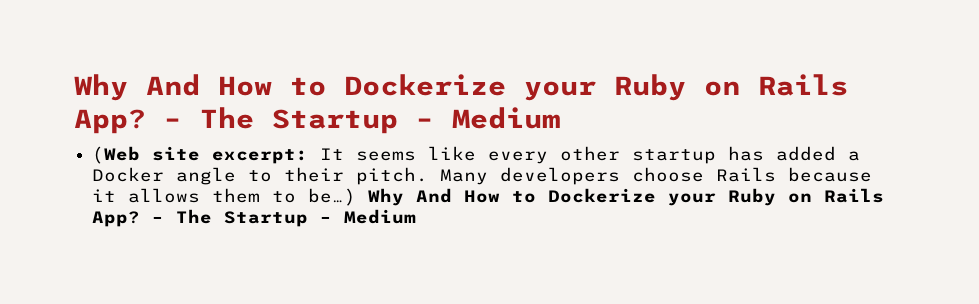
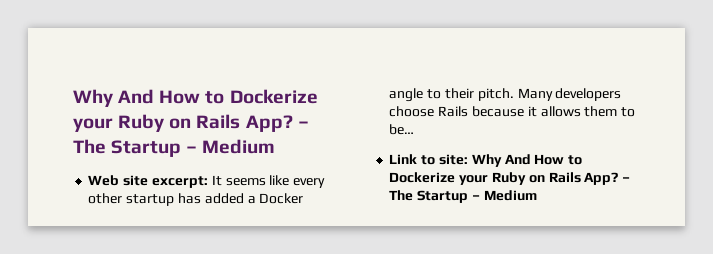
- (Web site excerpt: It seems like every other startup has added a Docker angle to their pitch.
+ Web site excerpt: It seems like every other startup has added a Docker angle to their pitch.
- Many developers choose Rails because it allows them to be…) Why And How to Dockerize your Ruby on Rails App?
+ Many developers choose Rails because it allows them to be…
+ Link to site: Why And How to Dockerize your Ruby on Rails App?

